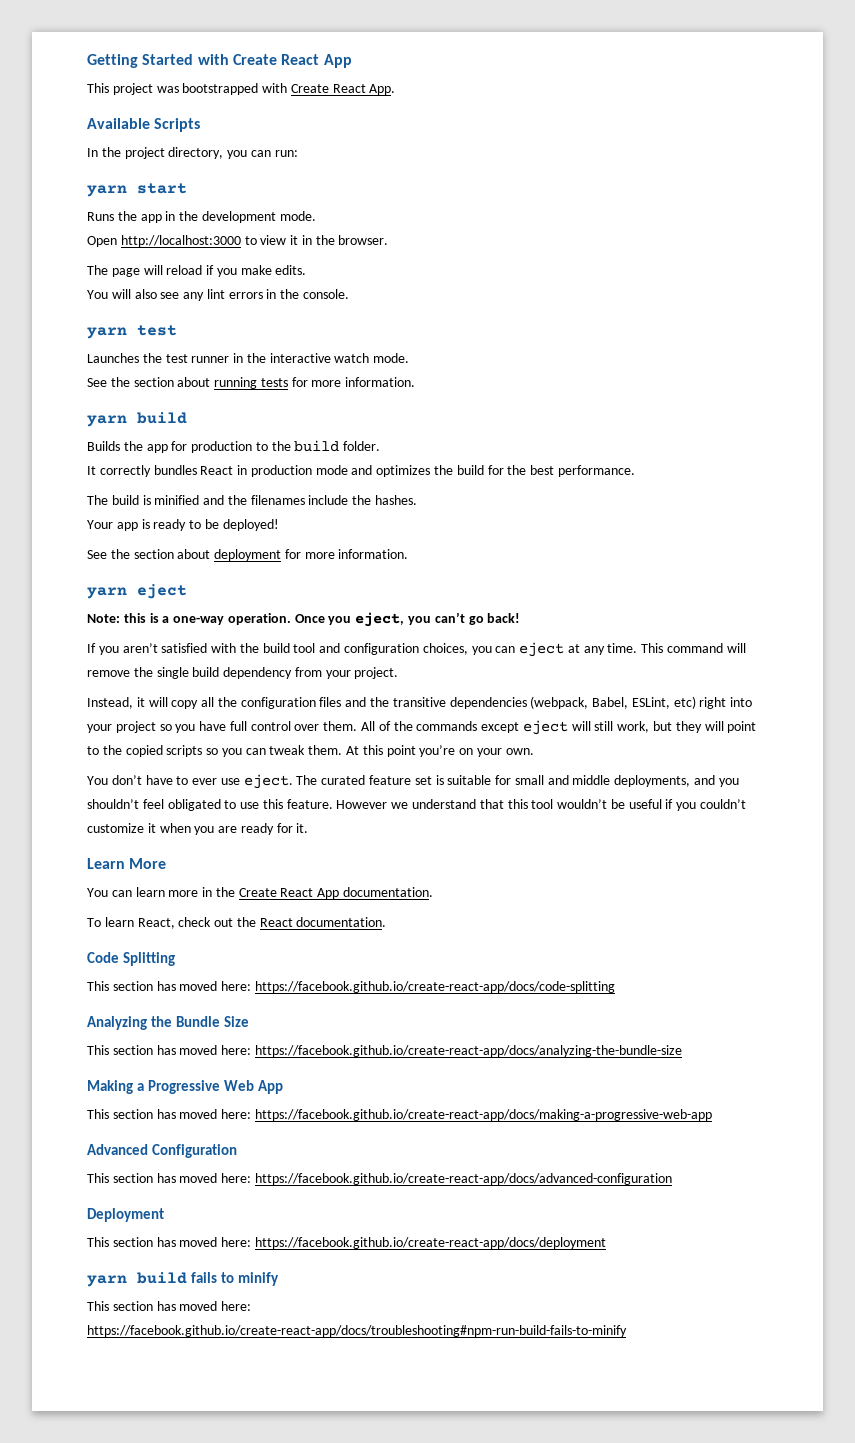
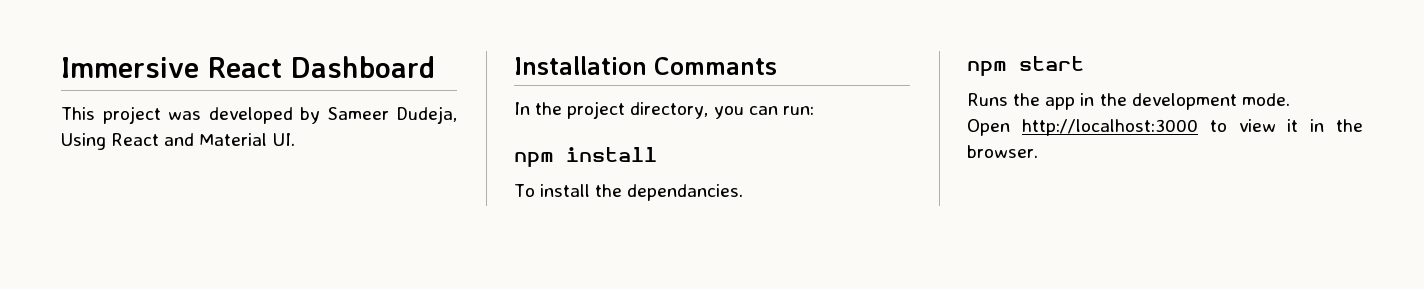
- Getting Started with Create React App
- This project was bootstrapped with Create React App.
- Available Scripts
+ Immersive React Dashboard
+ This project was developed by Sameer Dudeja, Using React and Material UI.
+ Installation Commants
- yarn start
+ npm install
+ To install the dependancies.
+ npm start
- The page will reload if you make edits.
- You will also see any lint errors in the console.
- yarn test
- Launches the test runner in the interactive watch mode.
- See the section about running tests for more information.
- yarn build
- Builds the app for production to the build folder.
- It correctly bundles React in production mode and optimizes the build for the best performance.
- The build is minified and the filenames include the hashes.
- Your app is ready to be deployed!
- See the section about deployment for more information.
- yarn eject
- Note: this is a one-way operation. Once you eject, you can’t go back!
- If you aren’t satisfied with the build tool and configuration choices, you can eject at any time. This command will remove the single build dependency from your project.
- Instead, it will copy all the configuration files and the transitive dependencies (webpack, Babel, ESLint, etc) right into your project so you have full control over them. All of the commands except eject will still work, but they will point to the copied scripts so you can tweak them. At this point you’re on your own.
- You don’t have to ever use eject. The curated feature set is suitable for small and middle deployments, and you shouldn’t feel obligated to use this feature. However we understand that this tool wouldn’t be useful if you couldn’t customize it when you are ready for it.
- Learn More
- You can learn more in the Create React App documentation.
- To learn React, check out the React documentation.
- Code Splitting
- This section has moved here: https://facebook.github.io/create-react-app/docs/code-splitting
- Analyzing the Bundle Size
- This section has moved here: https://facebook.github.io/create-react-app/docs/analyzing-the-bundle-size
- Making a Progressive Web App
- This section has moved here: https://facebook.github.io/create-react-app/docs/making-a-progressive-web-app
- Advanced Configuration
- This section has moved here: https://facebook.github.io/create-react-app/docs/advanced-configuration
- Deployment
- This section has moved here: https://facebook.github.io/create-react-app/docs/deployment
- yarn build fails to minify
- This section has moved here: https://facebook.github.io/create-react-app/docs/troubleshooting#npm-run-build-fails-to-minify

